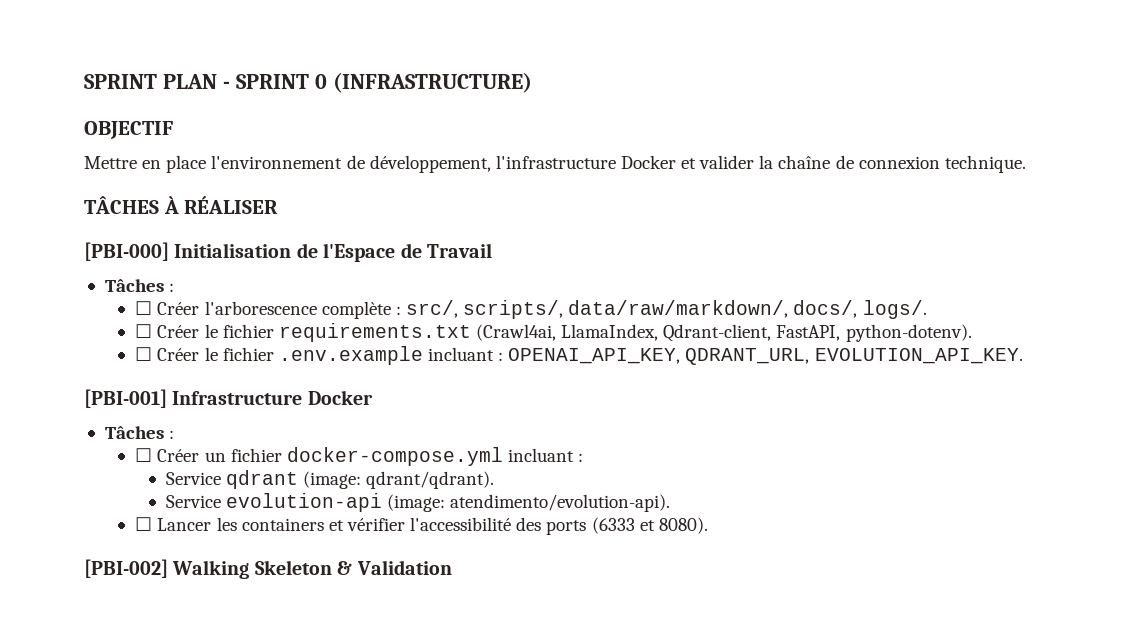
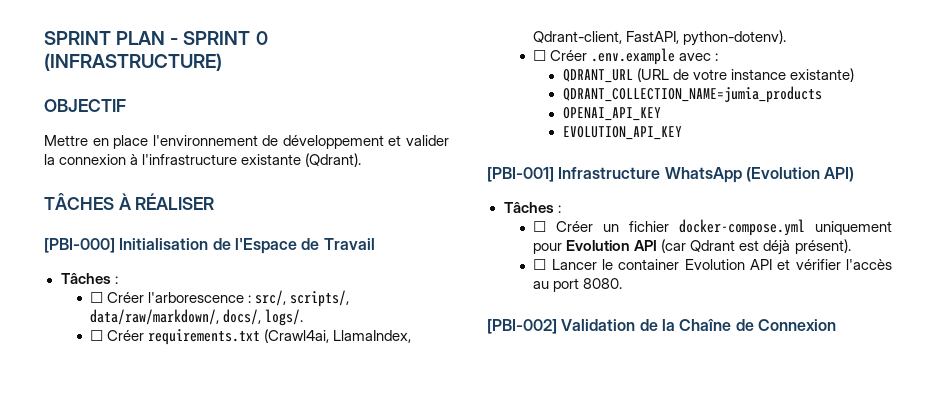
- Mettre en place l'environnement de développement, l'infrastructure Docker et valider la chaîne de connexion technique.
+ Mettre en place l'environnement de développement et valider la connexion à l'infrastructure existante (Qdrant).
- ☐ Créer l'arborescence complète : src/, scripts/, data/raw/markdown/, docs/, logs/.
+ ☐ Créer l'arborescence : src/, scripts/, data/raw/markdown/, docs/, logs/.
- ☐ Créer le fichier requirements.txt (Crawl4ai, LlamaIndex, Qdrant-client, FastAPI, python-dotenv).
+ ☐ Créer requirements.txt (Crawl4ai, LlamaIndex, Qdrant-client, FastAPI, python-dotenv).
- ☐ Créer le fichier .env.example incluant : OPENAI_API_KEY, QDRANT_URL, EVOLUTION_API_KEY.
+ ☐ Créer .env.example avec :
+ QDRANT_URL (URL de votre instance existante)
+ QDRANT_COLLECTION_NAME=jumia_products
+ OPENAI_API_KEY
+ EVOLUTION_API_KEY
- [PBI-001] Infrastructure Docker
+ [PBI-001] Infrastructure WhatsApp (Evolution API)
- ☐ Créer un fichier docker-compose.yml incluant :
- Service qdrant (image: qdrant/qdrant).
- Service evolution-api (image: atendimento/evolution-api).
- ☐ Lancer les containers et vérifier l'accessibilité des ports (6333 et 8080).
- [PBI-002] Walking Skeleton & Validation
+ ☐ Créer un fichier docker-compose.yml uniquement pour Evolution API (car Qdrant est déjà présent).
+ ☐ Lancer le container Evolution API et vérifier l'accès au port 8080.
+ [PBI-002] Validation de la Chaîne de Connexion

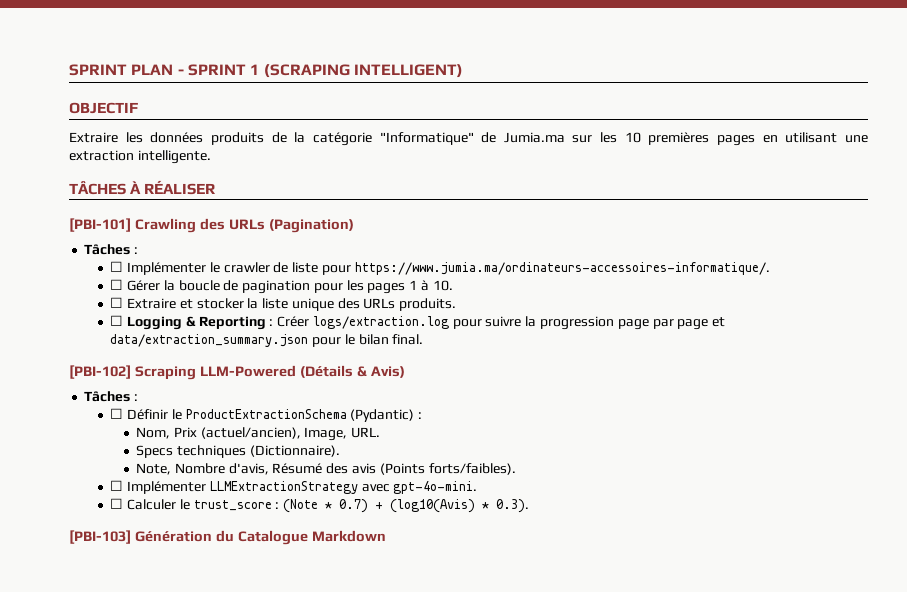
- SPRINT PLAN - SPRINT 0 (INFRASTRUCTURE)
+ SPRINT PLAN - SPRINT 1 (SCRAPING INTELLIGENT)
  OBJECTIF
- Mettre en place l'environnement de développement et valider la connexion à l'infrastructure existante (Qdrant).
+ Extraire les données produits de la catégorie "Informatique" de Jumia.ma sur les 10 premières pages en utilisant une extraction intelligente.
  TÂCHES À RÉALISER
- [PBI-000] Initialisation de l'Espace de Travail
+ [PBI-101] Crawling des URLs (Pagination)
  Tâches :
- ☐ Créer l'arborescence : src/, scripts/, data/raw/markdown/, docs/, logs/.
- ☐ Créer requirements.txt (Crawl4ai, LlamaIndex, Qdrant-client, FastAPI, python-dotenv).
- ☐ Créer .env.example avec :
- QDRANT_URL (URL de votre instance existante)
- QDRANT_COLLECTION_NAME=jumia_products
- OPENAI_API_KEY
- EVOLUTION_API_KEY
- [PBI-001] Infrastructure WhatsApp (Evolution API)
+ ☐ Implémenter le crawler de liste pour https://www.jumia.ma/ordinateurs-accessoires-informatique/.
+ ☐ Gérer la boucle de pagination pour les pages 1 à 10.
+ ☐ Extraire et stocker la liste unique des URLs produits.
+ ☐ Logging & Reporting : Créer logs/extraction.log pour suivre la progression page par page et data/extraction_summary.json pour le bilan final.
+ [PBI-102] Scraping LLM-Powered (Détails & Avis)
  Tâches :
- ☐ Créer un fichier docker-compose.yml uniquement pour Evolution API (car Qdrant est déjà présent).
- ☐ Lancer le container Evolution API et vérifier l'accès au port 8080.
- [PBI-002] Validation de la Chaîne de Connexion
+ ☐ Définir le ProductExtractionSchema (Pydantic) :
+ Nom, Prix (actuel/ancien), Image, URL.
+ Specs techniques (Dictionnaire).
+ Note, Nombre d'avis, Résumé des avis (Points forts/faibles).
+ ☐ Implémenter LLMExtractionStrategy avec gpt-4o-mini.
+ ☐ Calculer le trust_score : (Note * 0.7) + (log10(Avis) * 0.3).
+ [PBI-103] Génération du Catalogue Markdown

